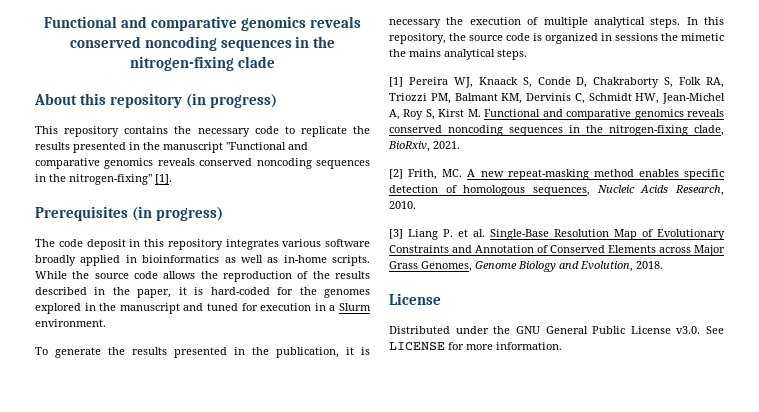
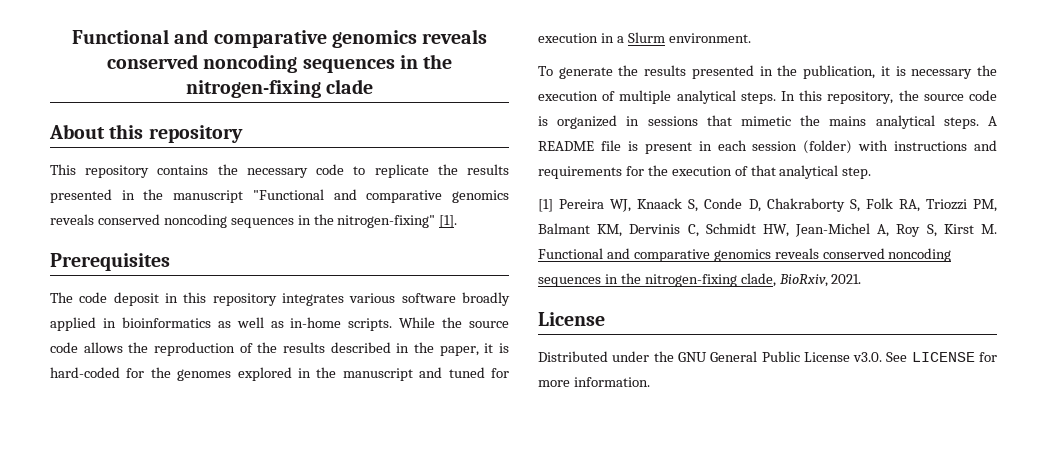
- About this repository (in progress)
+ About this repository
- Prerequisites (in progress)
+ Prerequisites
- In this repository, the source code is organized in sessions the mimetic the mains analytical steps.
+ In this repository, the source code is organized in sessions that mimetic the mains analytical steps. A README file is present in each session (folder) with instructions and requirements for the execution of that analytical step.
- [2] Frith, MC. A new repeat-masking method enables specific detection of homologous sequences, Nucleic Acids Research, 2010.
- [3] Liang P. et al. Single-Base Resolution Map of Evolutionary Constraints and Annotation of Conserved Elements across Major Grass Genomes, Genome Biology and Evolution, 2018.

